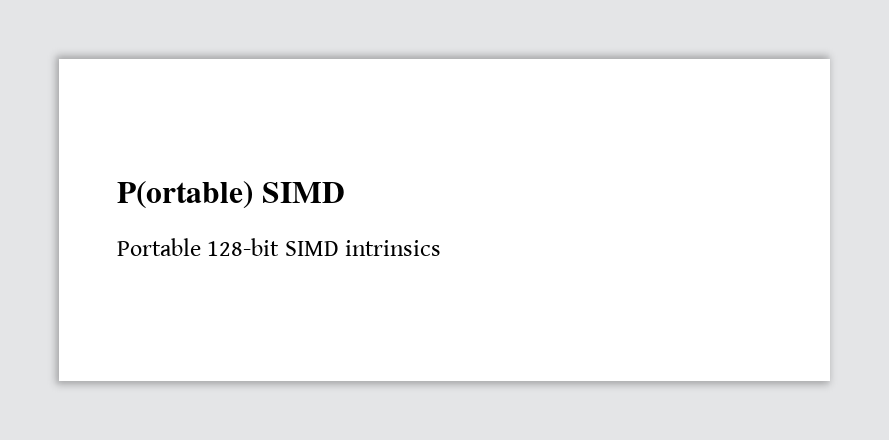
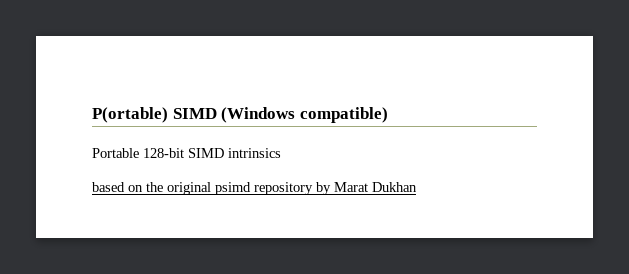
- P(ortable) SIMD
+ P(ortable) SIMD (Windows compatible)
+ based on the original psimd repository by Marat Dukhan

